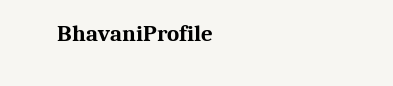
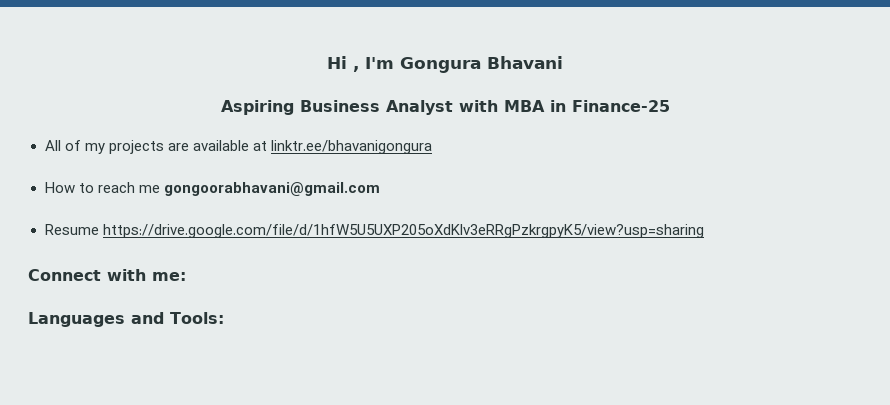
- BhavaniProfile
+ Hi , I'm Gongura Bhavani
+ Aspiring Business Analyst with MBA in Finance-25
+ All of my projects are available at linktr.ee/bhavanigongura
+ How to reach me gongoorabhavani@gmail.com
+ Resume https://drive.google.com/file/d/1hfW5U5UXP205oXdKlv3eRRgPzkrgpyK5/view?usp=sharing
+ Connect with me:
+ Languages and Tools:

